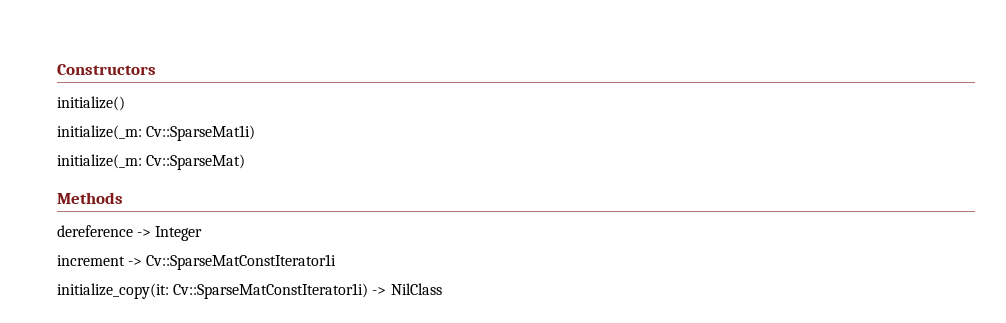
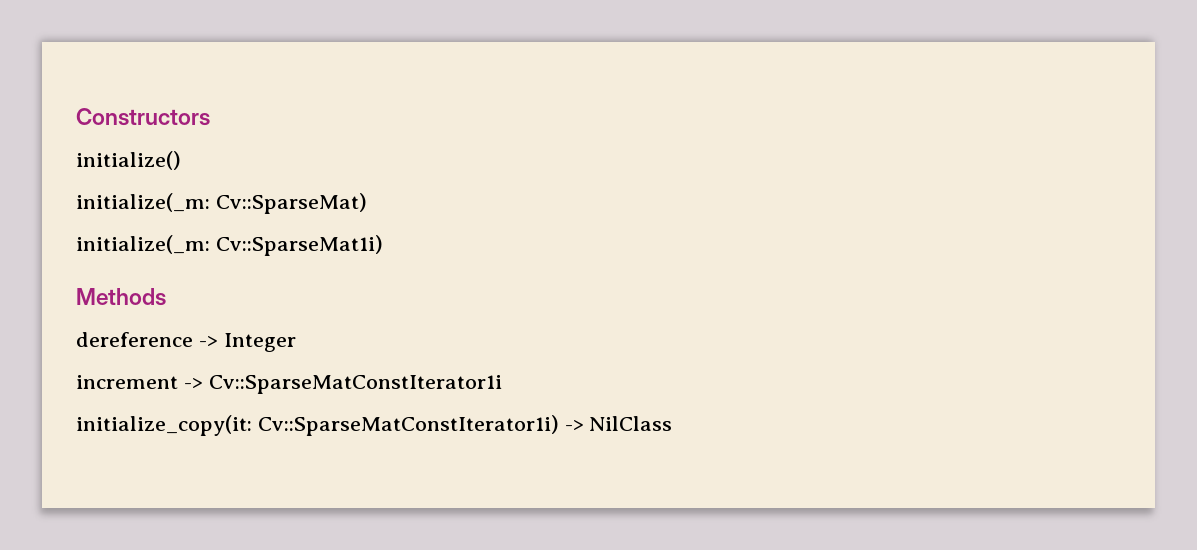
+ initialize(_m: Cv::SparseMat)
  initialize(_m: Cv::SparseMat1i)
- initialize(_m: Cv::SparseMat)

